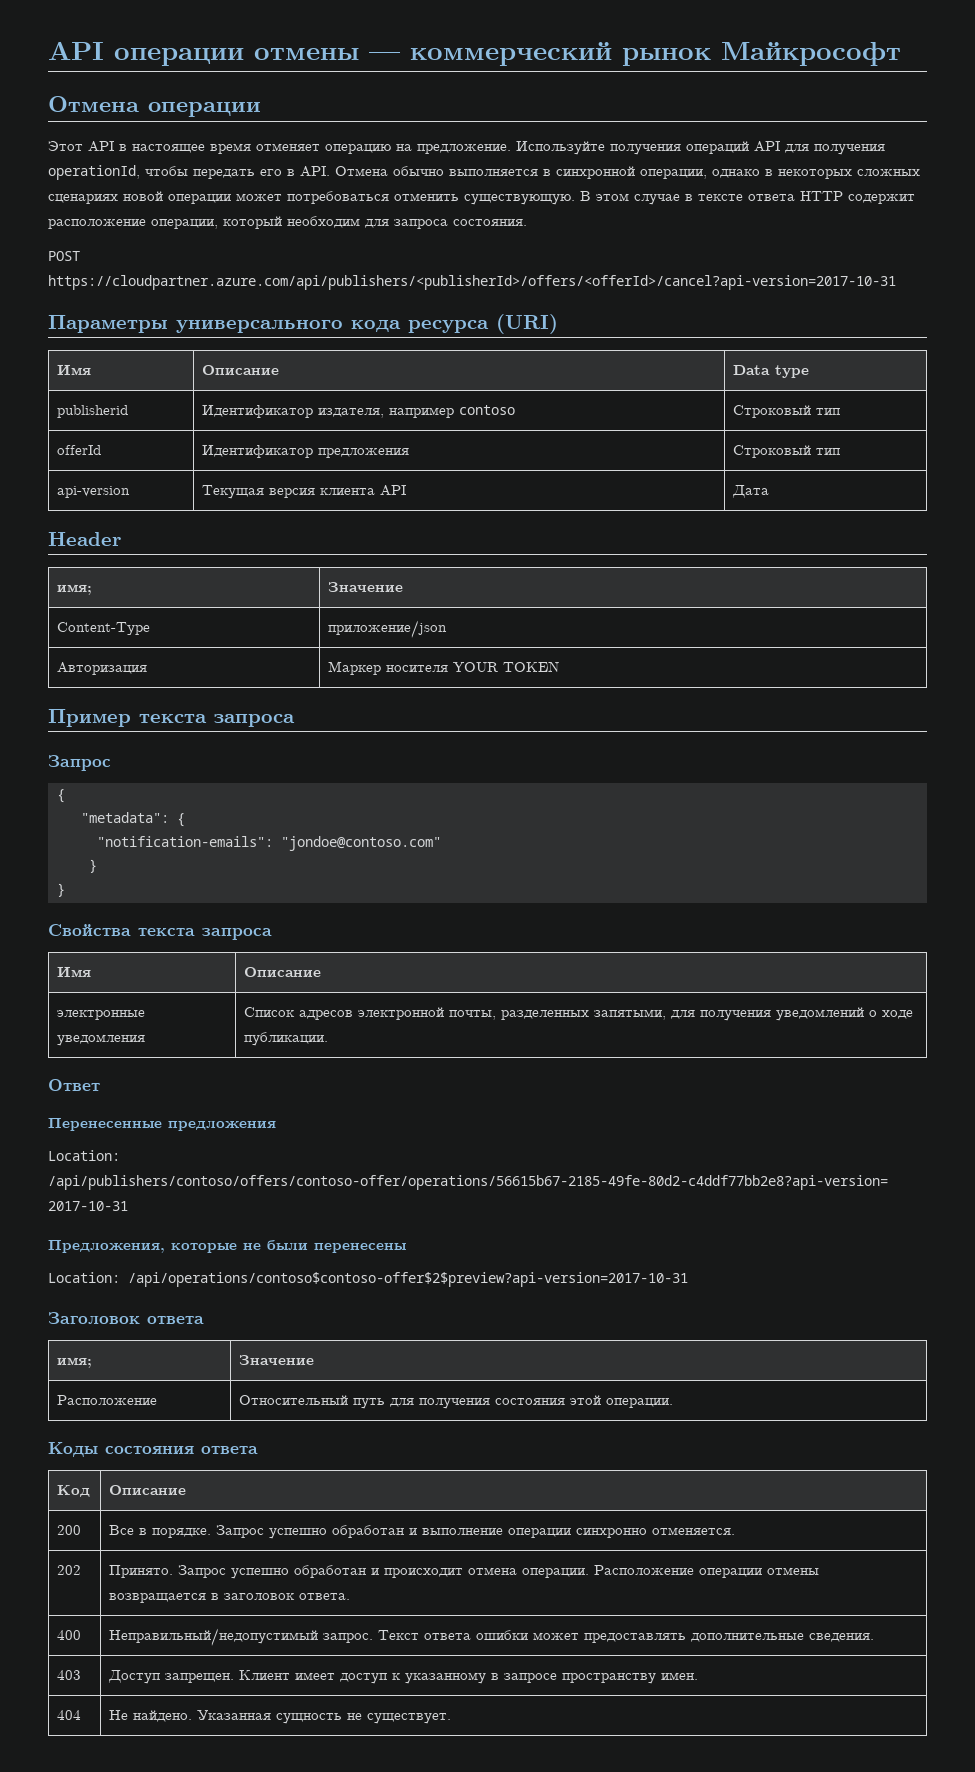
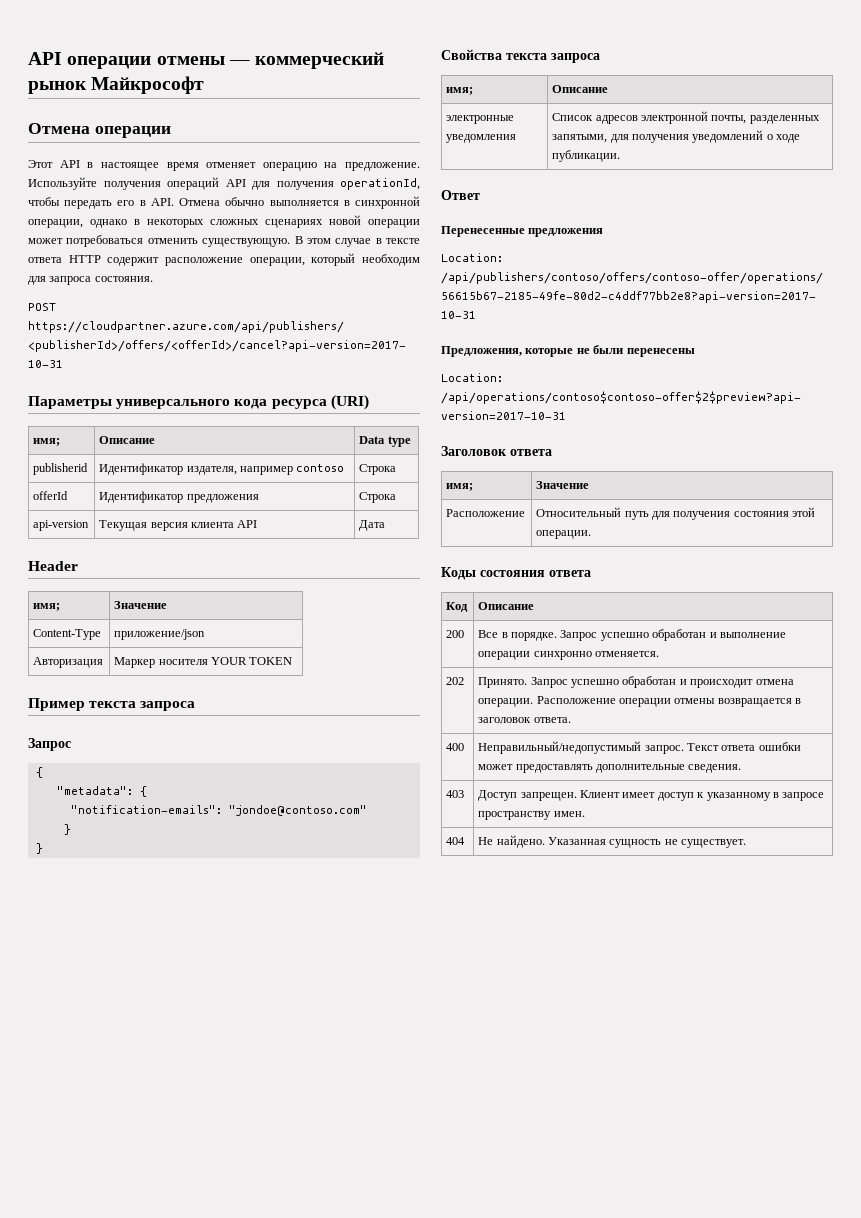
- Имя | Описание | Data type
+ имя; | Описание | Data type
- publisherid | Идентификатор издателя, например contoso | Строковый тип
+ publisherid | Идентификатор издателя, например contoso | Строка
- offerId | Идентификатор предложения | Строковый тип
+ offerId | Идентификатор предложения | Строка
  Свойства текста запроса
- Имя | Описание
+ имя; | Описание

